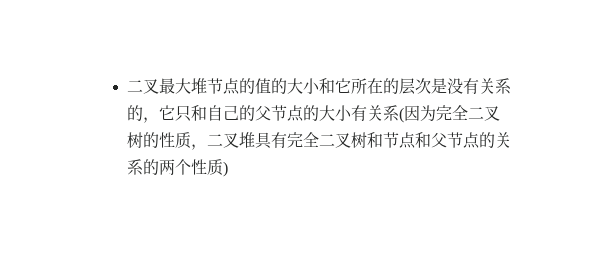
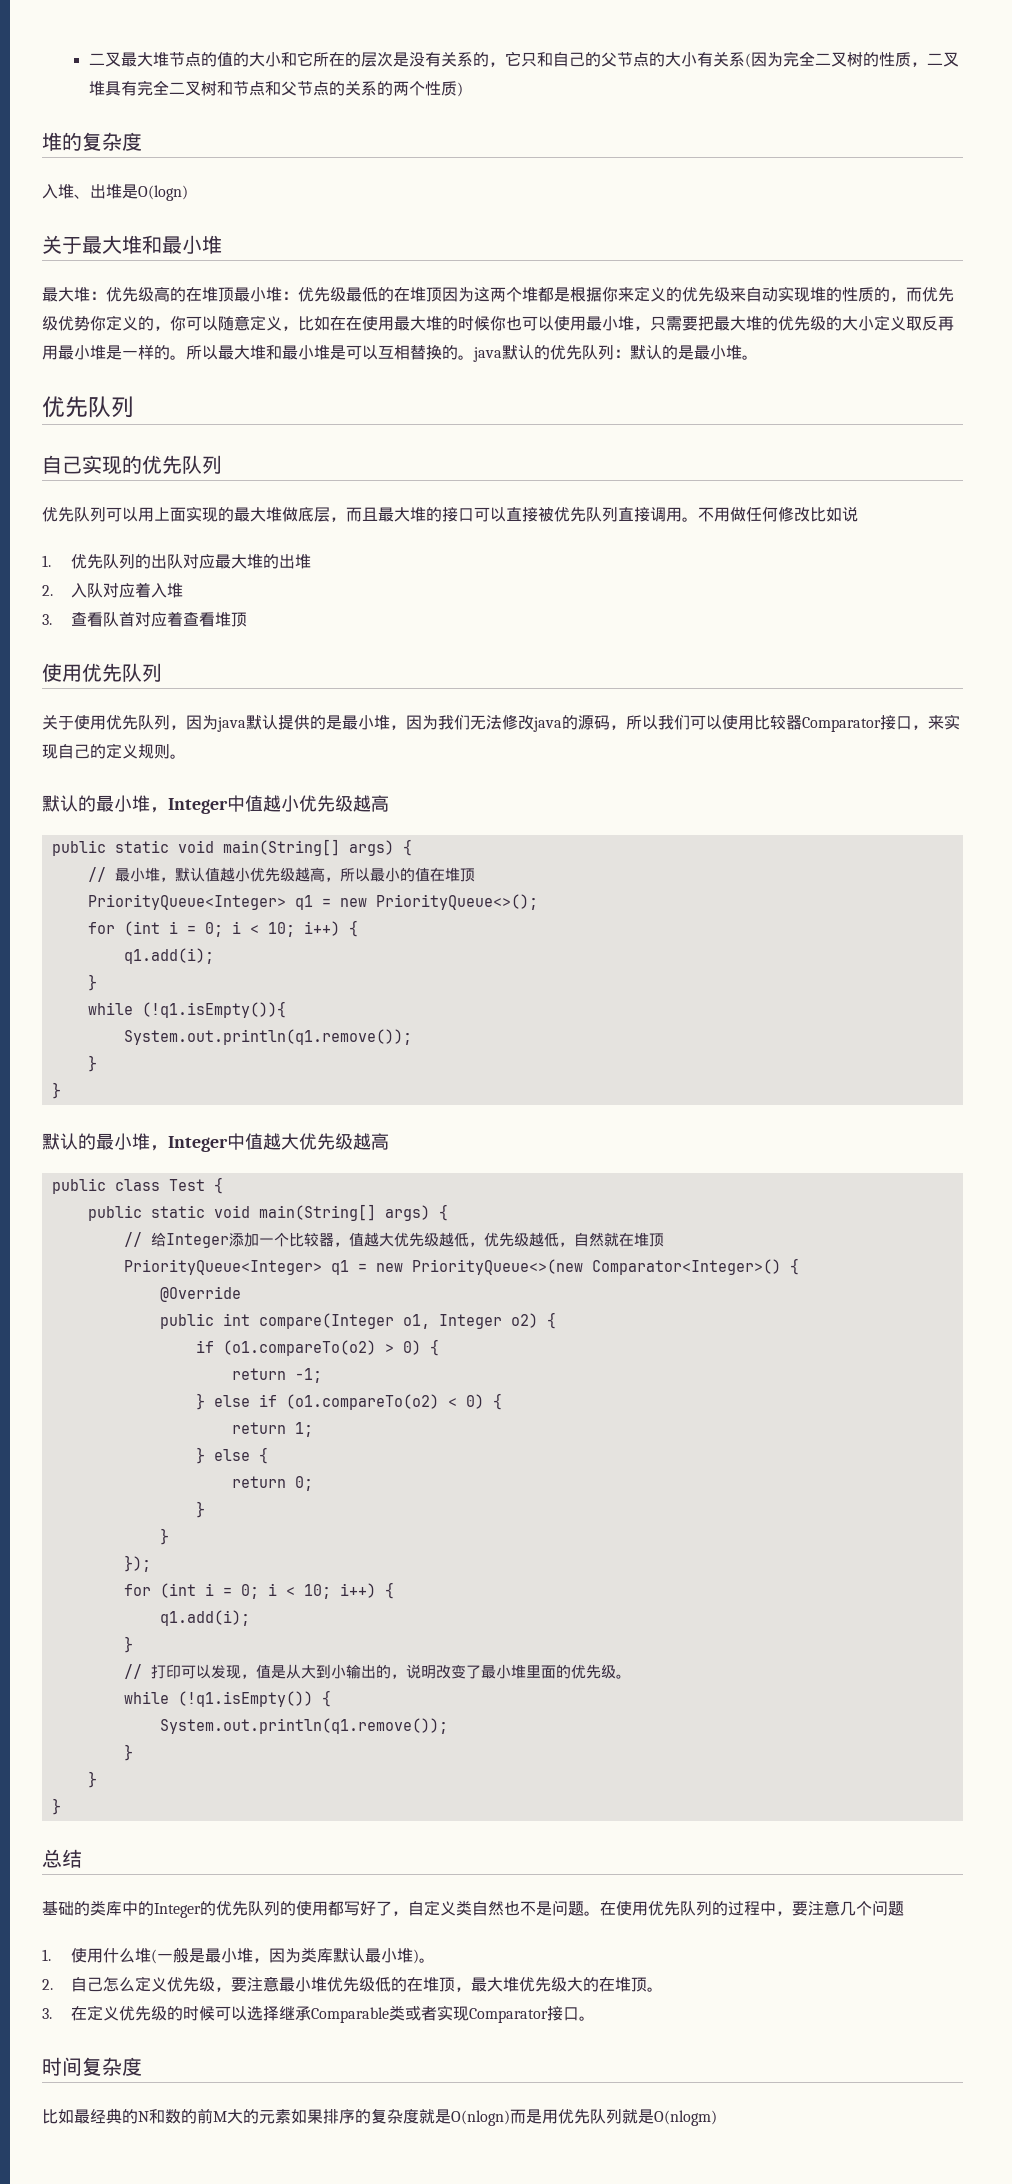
+ 堆的复杂度
+ 入堆、出堆是O(logn)
+ 关于最大堆和最小堆
+ 最大堆：优先级高的在堆顶最小堆：优先级最低的在堆顶因为这两个堆都是根据你来定义的优先级来自动实现堆的性质的，而优先级优势你定义的，你可以随意定义，比如在在使用最大堆的时候你也可以使用最小堆，只需要把最大堆的优先级的大小定义取反再用最小堆是一样的。所以最大堆和最小堆是可以互相替换的。java默认的优先队列：默认的是最小堆。
+ 优先队列
+ 自己实现的优先队列
+ 优先队列可以用上面实现的最大堆做底层，而且最大堆的接口可以直接被优先队列直接调用。不用做任何修改比如说
+ 1.优先队列的出队对应最大堆的出堆
+ 2.入队对应着入堆
+ 3.查看队首对应着查看堆顶
+ 使用优先队列
+ 关于使用优先队列，因为java默认提供的是最小堆，因为我们无法修改java的源码，所以我们可以使用比较器Comparator接口，来实现自己的定义规则。
+ 默认的最小堆，Integer中值越小优先级越高
+ public static void main(String[] args) {
+ // 最小堆，默认值越小优先级越高，所以最小的值在堆顶
+ PriorityQueue<Integer> q1 = new PriorityQueue<>();
+ for (int i = 0; i < 10; i++) {
+ q1.add(i);
+ }
+ while (!q1.isEmpty()){
+ System.out.println(q1.remove());
+ }
+ }
+ 默认的最小堆，Integer中值越大优先级越高
+ public class Test {
+ public static void main(String[] args) {
+ // 给Integer添加一个比较器，值越大优先级越低，优先级越低，自然就在堆顶
+ PriorityQueue<Integer> q1 = new PriorityQueue<>(new Comparator<Integer>() {
+ @Override
+ public int compare(Integer o1, Integer o2) {
+ if (o1.compareTo(o2) > 0) {
+ return -1;
+ } else if (o1.compareTo(o2) < 0) {
+ return 1;
+ } else {
+ return 0;
+ }
+ }
+ });
+ for (int i = 0; i < 10; i++) {
+ q1.add(i);
+ }
+ // 打印可以发现，值是从大到小输出的，说明改变了最小堆里面的优先级。
+ while (!q1.isEmpty()) {
+ System.out.println(q1.remove());
+ }
+ }
+ }
+ 总结
+ 基础的类库中的Integer的优先队列的使用都写好了，自定义类自然也不是问题。在使用优先队列的过程中，要注意几个问题
+ 1.使用什么堆(一般是最小堆，因为类库默认最小堆)。
+ 2.自己怎么定义优先级，要注意最小堆优先级低的在堆顶，最大堆优先级大的在堆顶。
+ 3.在定义优先级的时候可以选择继承Comparable类或者实现Comparator接口。
+ 时间复杂度
+ 比如最经典的N和数的前M大的元素如果排序的复杂度就是O(nlogn)而是用优先队列就是O(nlogm)

